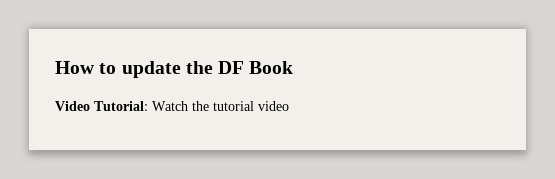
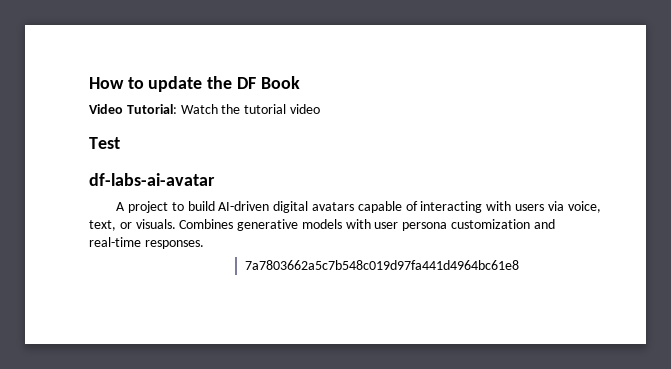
+ Test
+ df-labs-ai-avatar
+ A project to build AI-driven digital avatars capable of interacting with users via voice, text, or visuals. Combines generative models with user persona customization and real-time responses.
+ 7a7803662a5c7b548c019d97fa441d4964bc61e8

